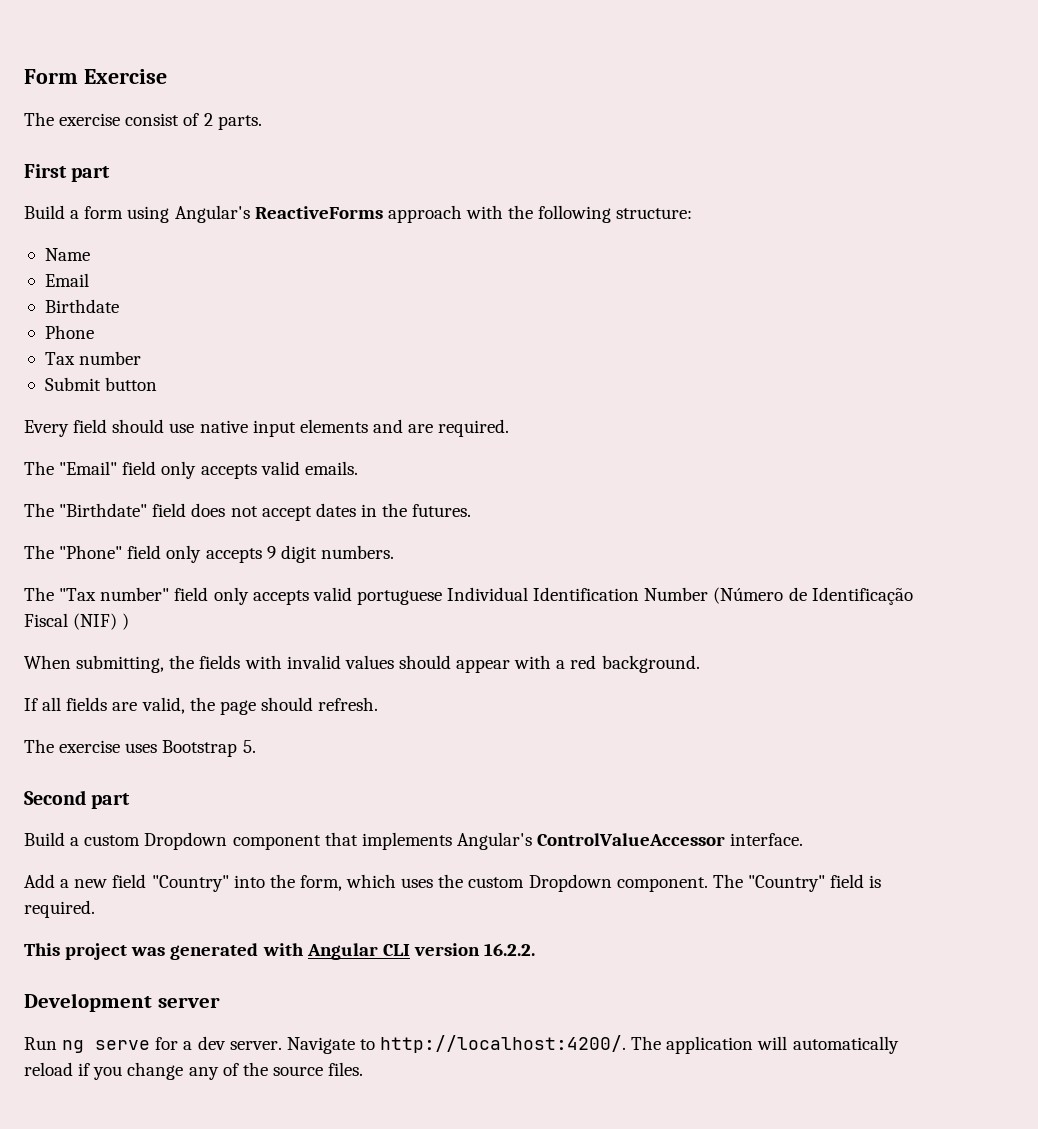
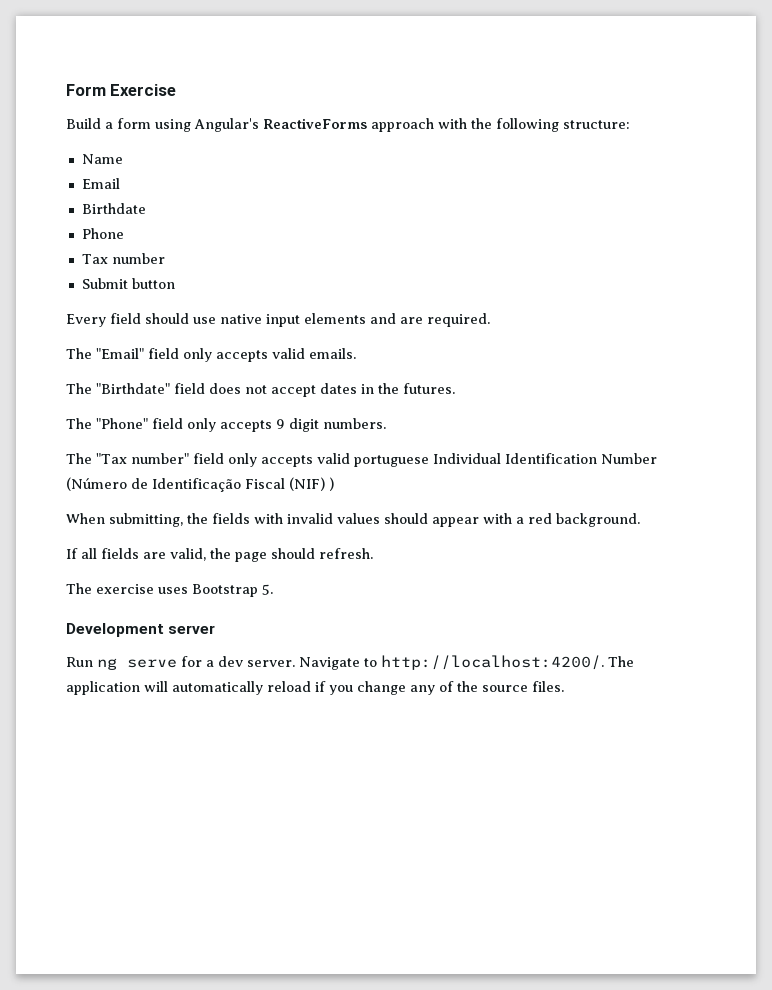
- The exercise consist of 2 parts.
- First part
- Second part
- Build a custom Dropdown component that implements Angular's ControlValueAccessor interface.
- Add a new field "Country" into the form, which uses the custom Dropdown component. The "Country" field is required.
- This project was generated with Angular CLI version 16.2.2.

